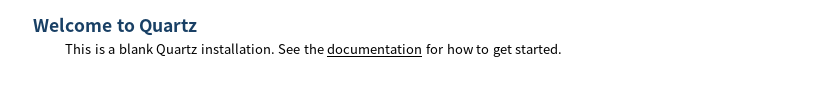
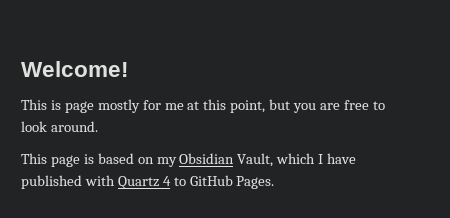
- Welcome to Quartz
+ Welcome!
- This is a blank Quartz installation. See the documentation for how to get started.
+ This is page mostly for me at this point, but you are free to look around.
+ This page is based on my Obsidian Vault, which I have published with Quartz 4 to GitHub Pages.

